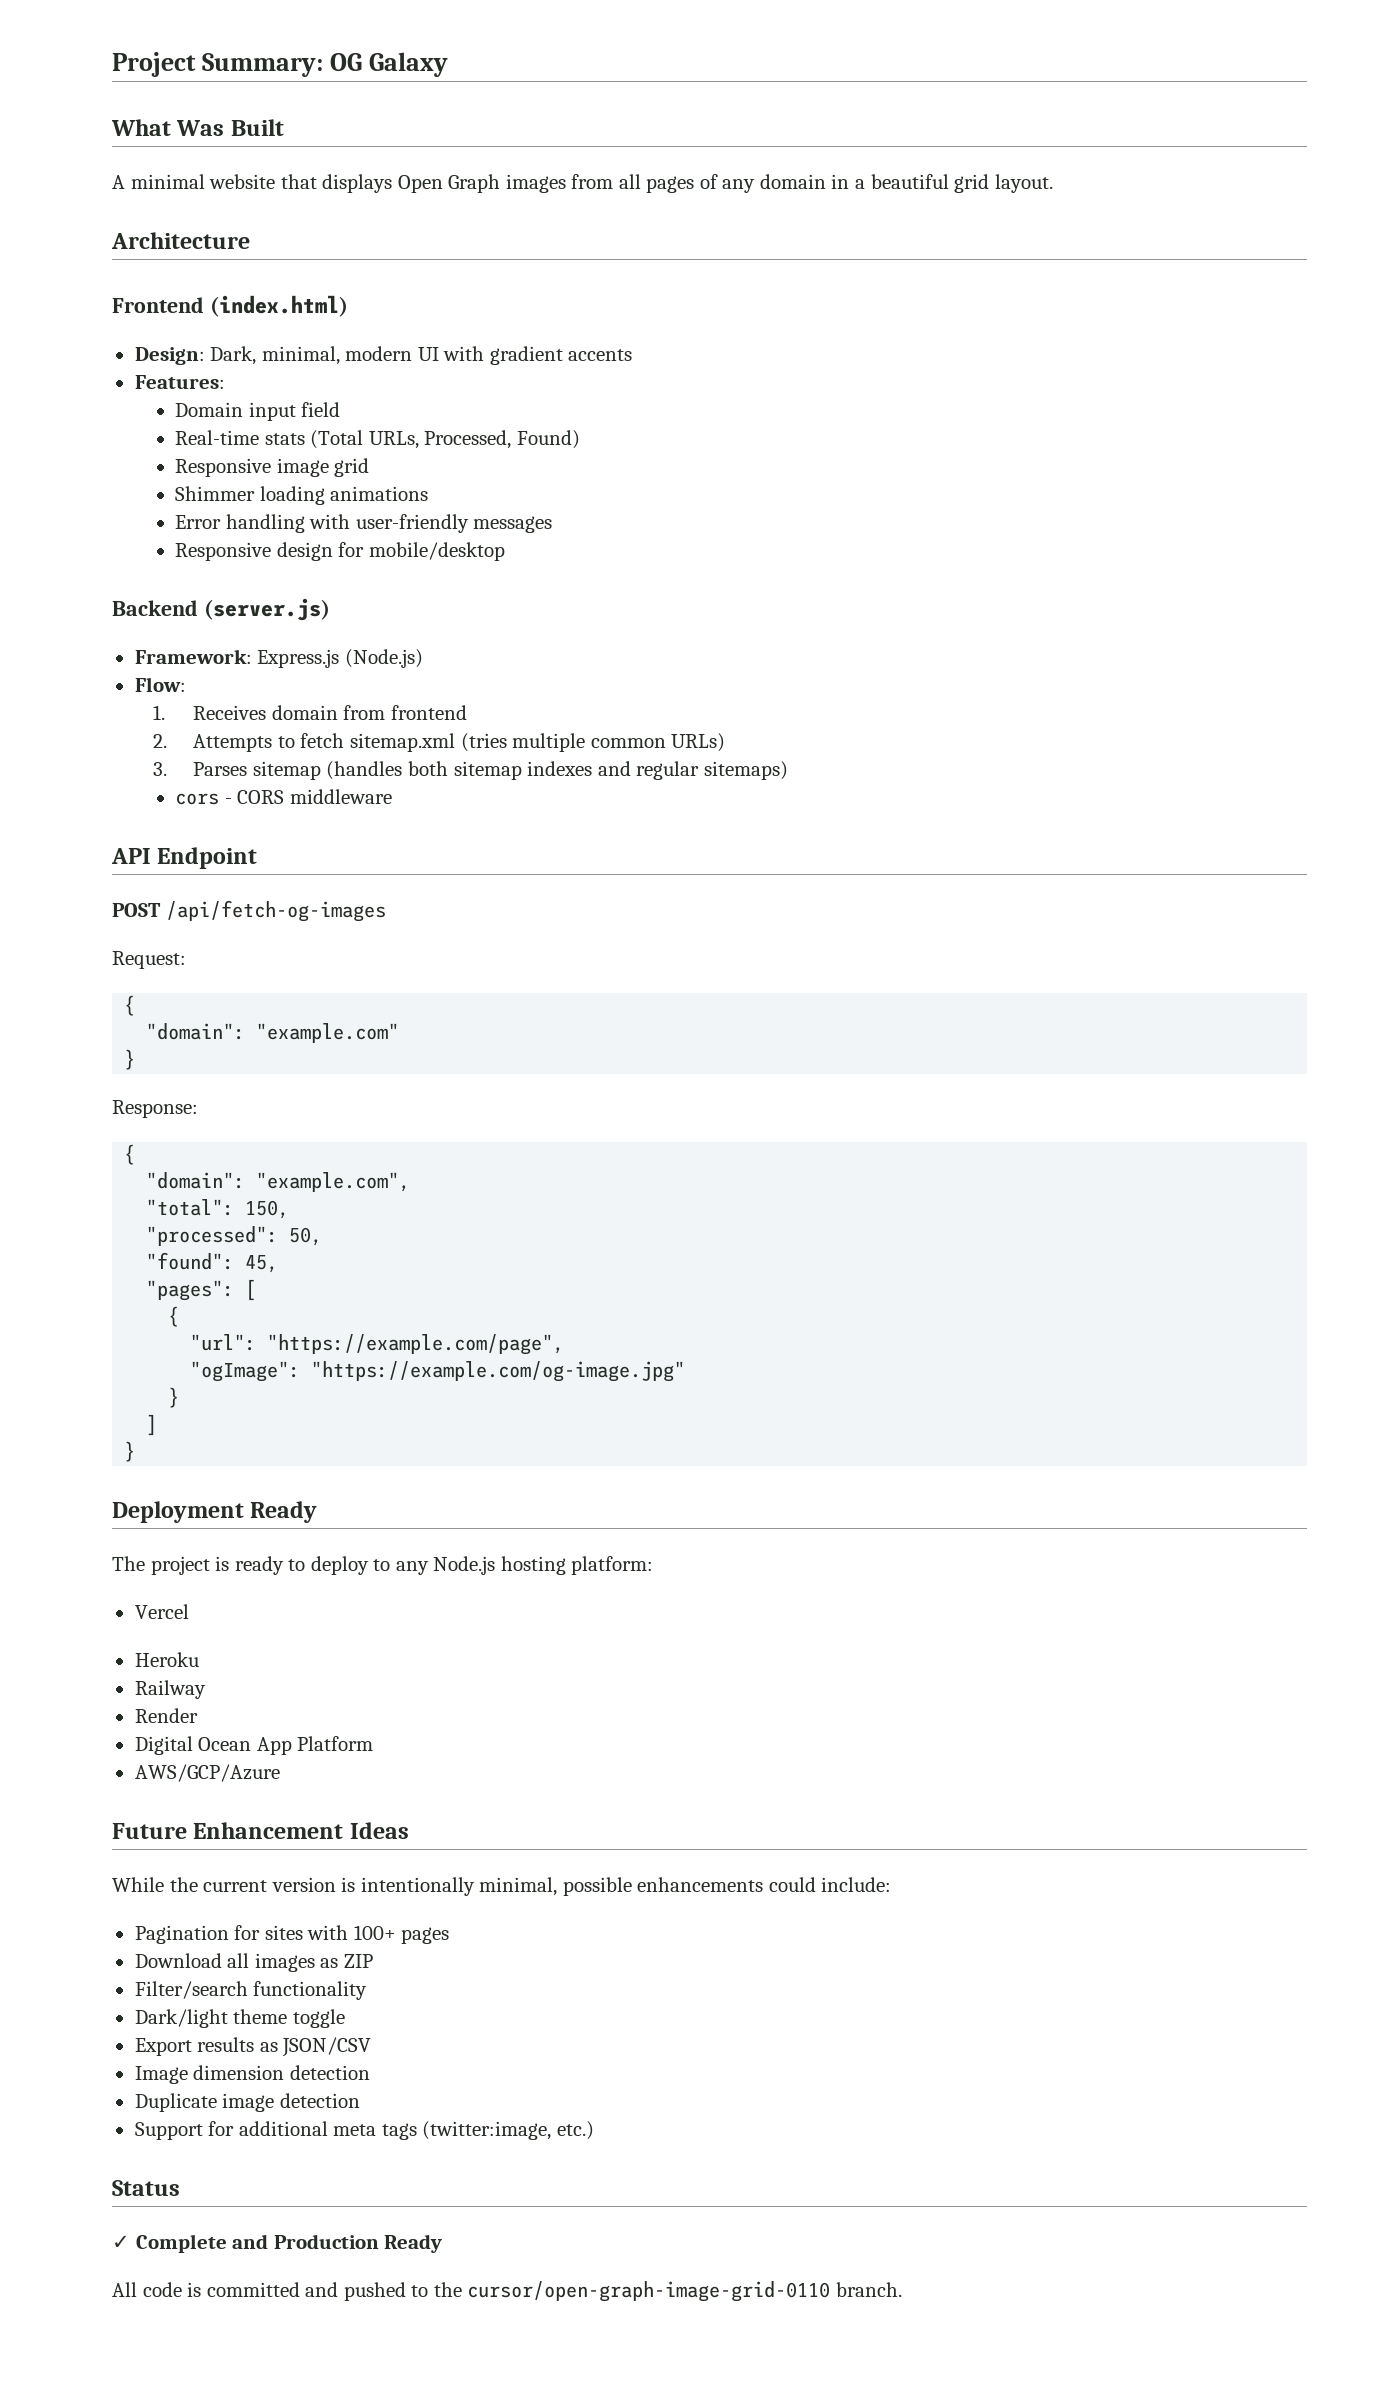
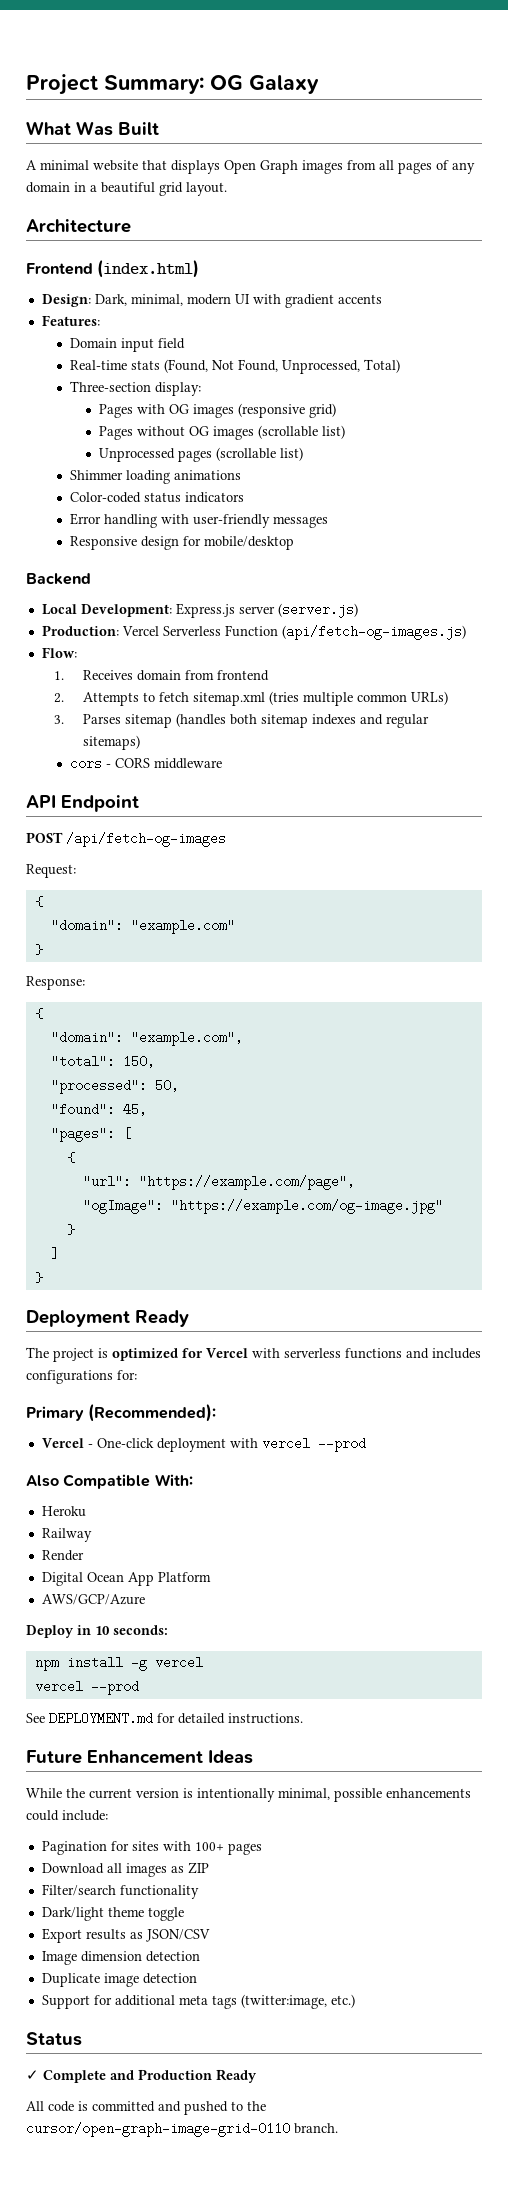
- Real-time stats (Total URLs, Processed, Found)
- Responsive image grid
+ Real-time stats (Found, Not Found, Unprocessed, Total)
+ Three-section display:
+ Pages with OG images (responsive grid)
+ Pages without OG images (scrollable list)
+ Unprocessed pages (scrollable list)
+ Color-coded status indicators
- Backend (server.js)
- Framework: Express.js (Node.js)
+ Backend
+ Local Development: Express.js server (server.js)
+ Production: Vercel Serverless Function (api/fetch-og-images.js)
- The project is ready to deploy to any Node.js hosting platform:
- Vercel
+ The project is optimized for Vercel with serverless functions and includes configurations for:
+ Primary (Recommended):
+ Vercel - One-click deployment with vercel --prod
+ Also Compatible With:
+ Deploy in 10 seconds:
+ npm install -g vercel
+ vercel --prod
+ See DEPLOYMENT.md for detailed instructions.

